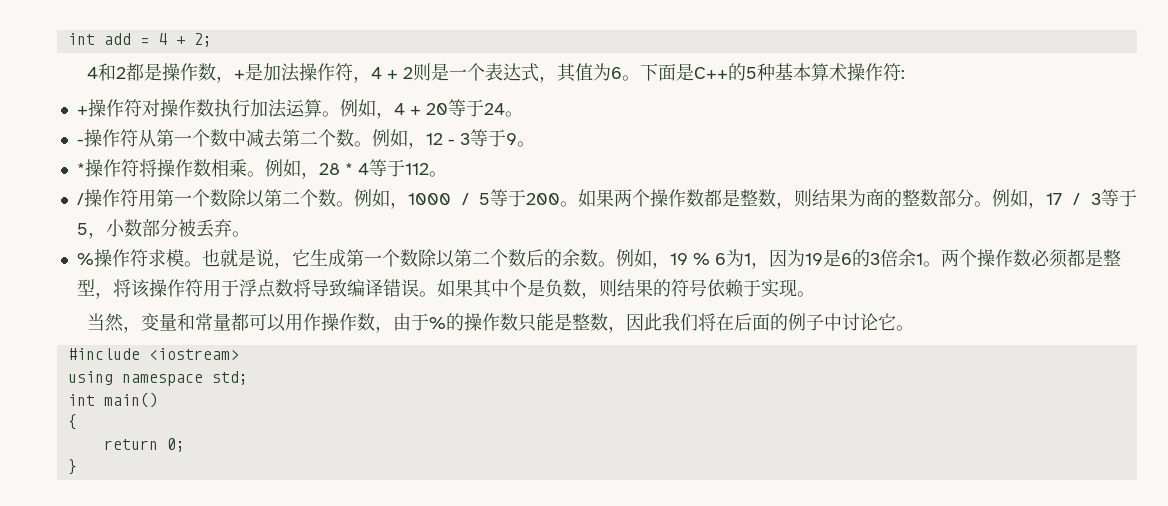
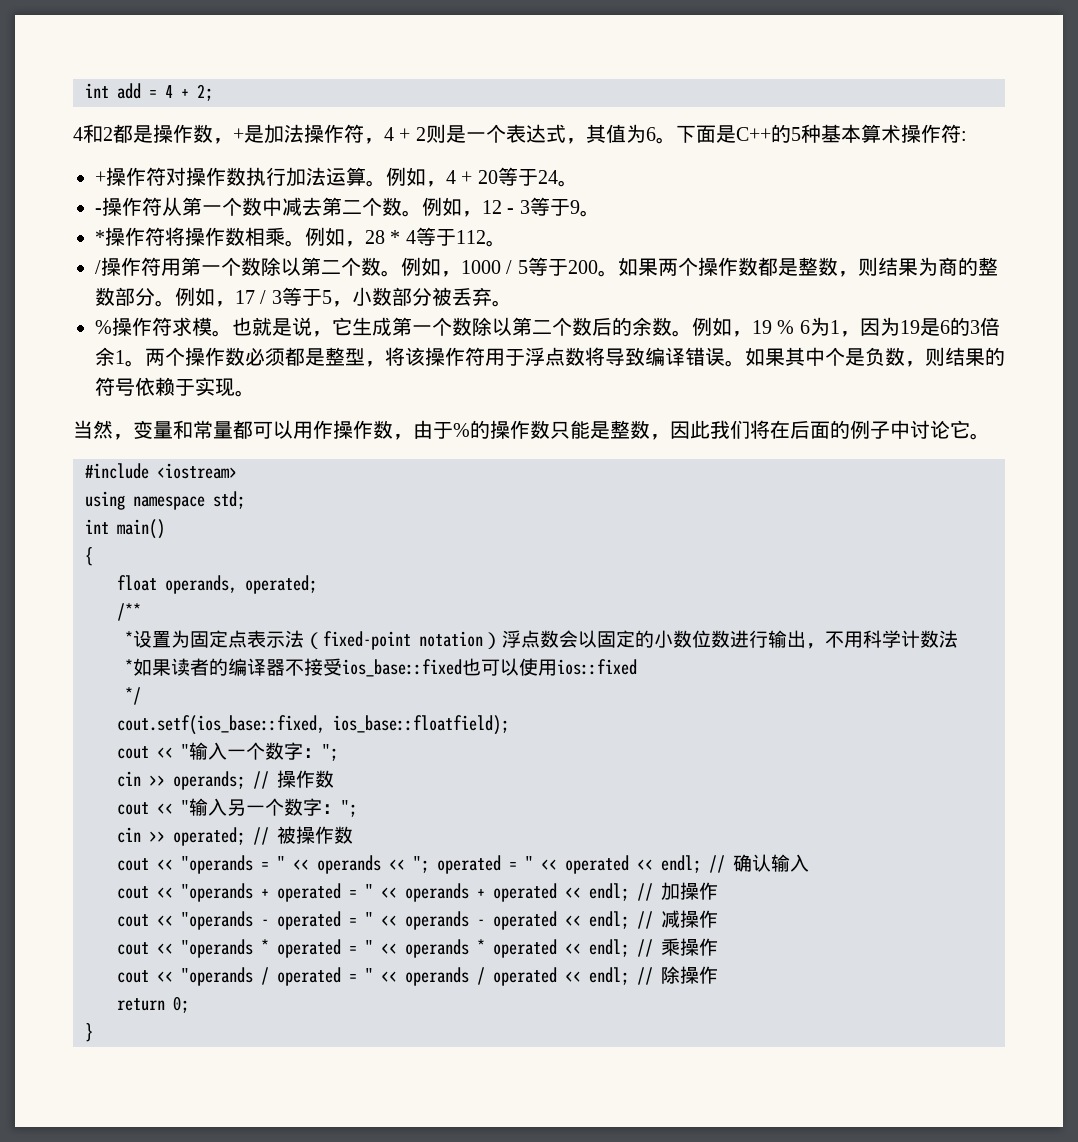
+ float operands, operated;
+ /**
+ *设置为固定点表示法（fixed-point notation）浮点数会以固定的小数位数进行输出，不用科学计数法
+ *如果读者的编译器不接受ios_base::fixed也可以使用ios::fixed
+ */
+ cout.setf(ios_base::fixed, ios_base::floatfield);
+ cout << "输入一个数字：";
+ cin >> operands; // 操作数
+ cout << "输入另一个数字：";
+ cin >> operated; // 被操作数
+ cout << "operands = " << operands << "; operated = " << operated << endl; // 确认输入
+ cout << "operands + operated = " << operands + operated << endl; // 加操作
+ cout << "operands - operated = " << operands - operated << endl; // 减操作
+ cout << "operands * operated = " << operands * operated << endl; // 乘操作
+ cout << "operands / operated = " << operands / operated << endl; // 除操作

